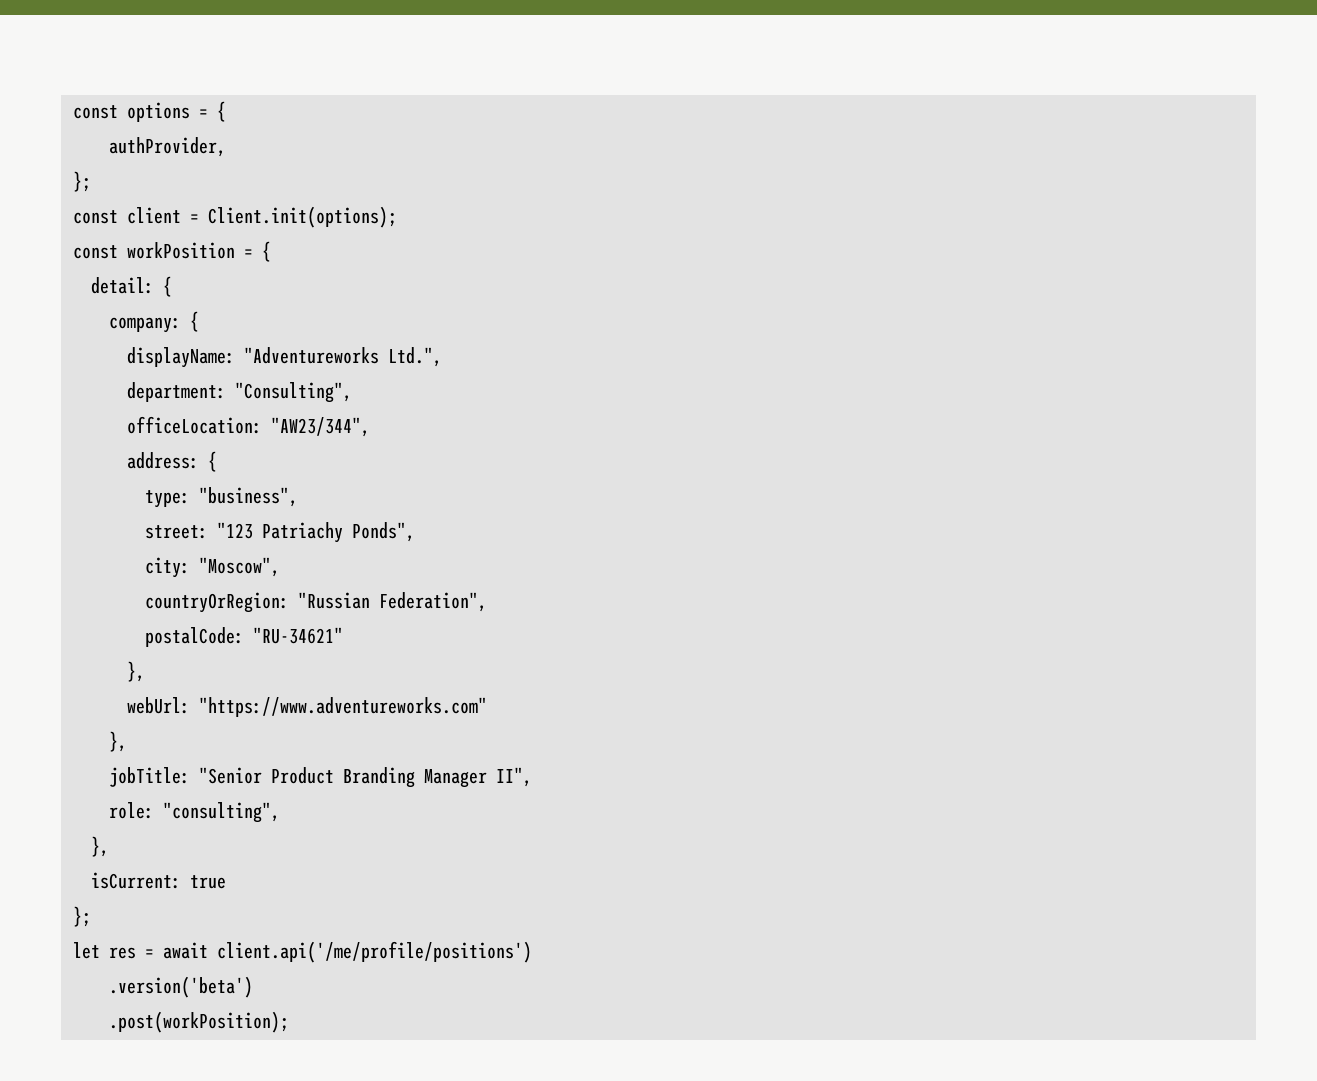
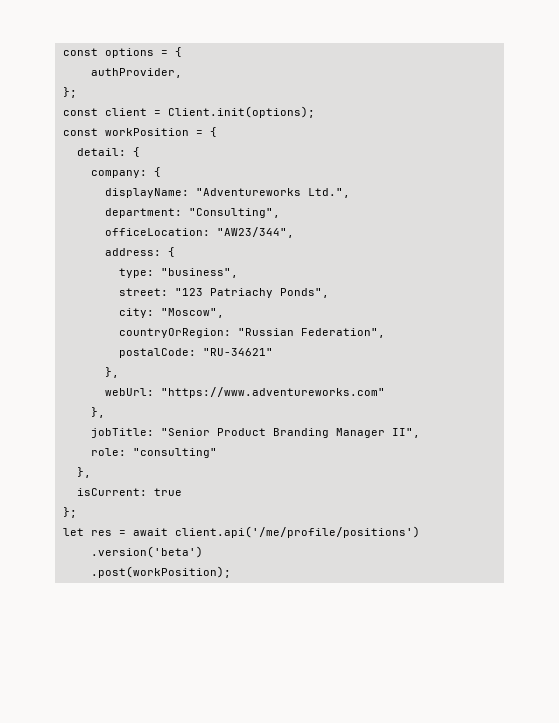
- role: "consulting",
+ role: "consulting"

